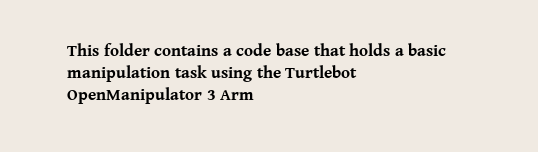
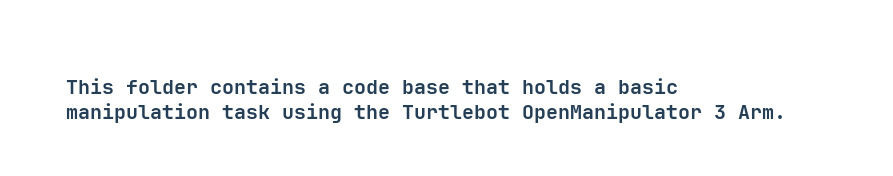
- This folder contains a code base that holds a basic manipulation task using the Turtlebot OpenManipulator 3 Arm
+ This folder contains a code base that holds a basic manipulation task using the Turtlebot OpenManipulator 3 Arm.

